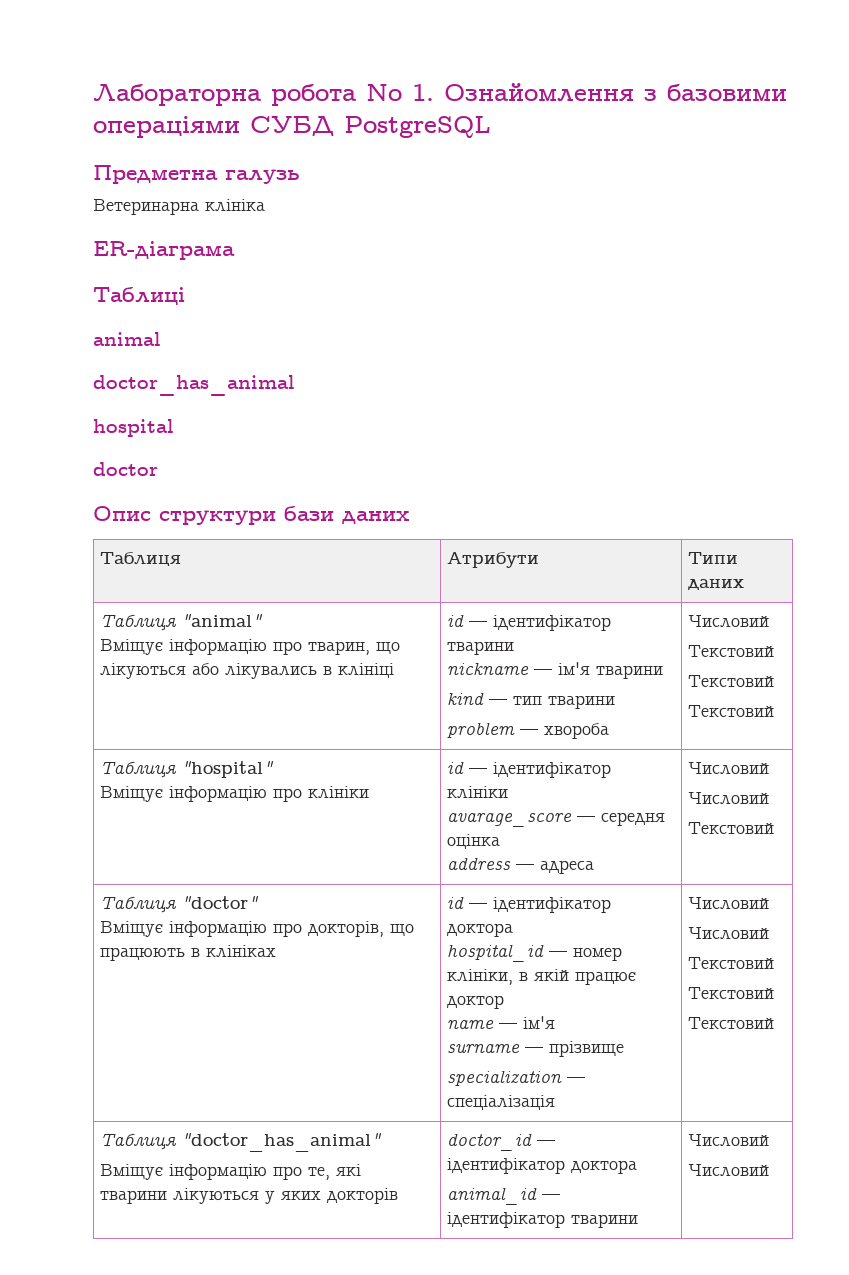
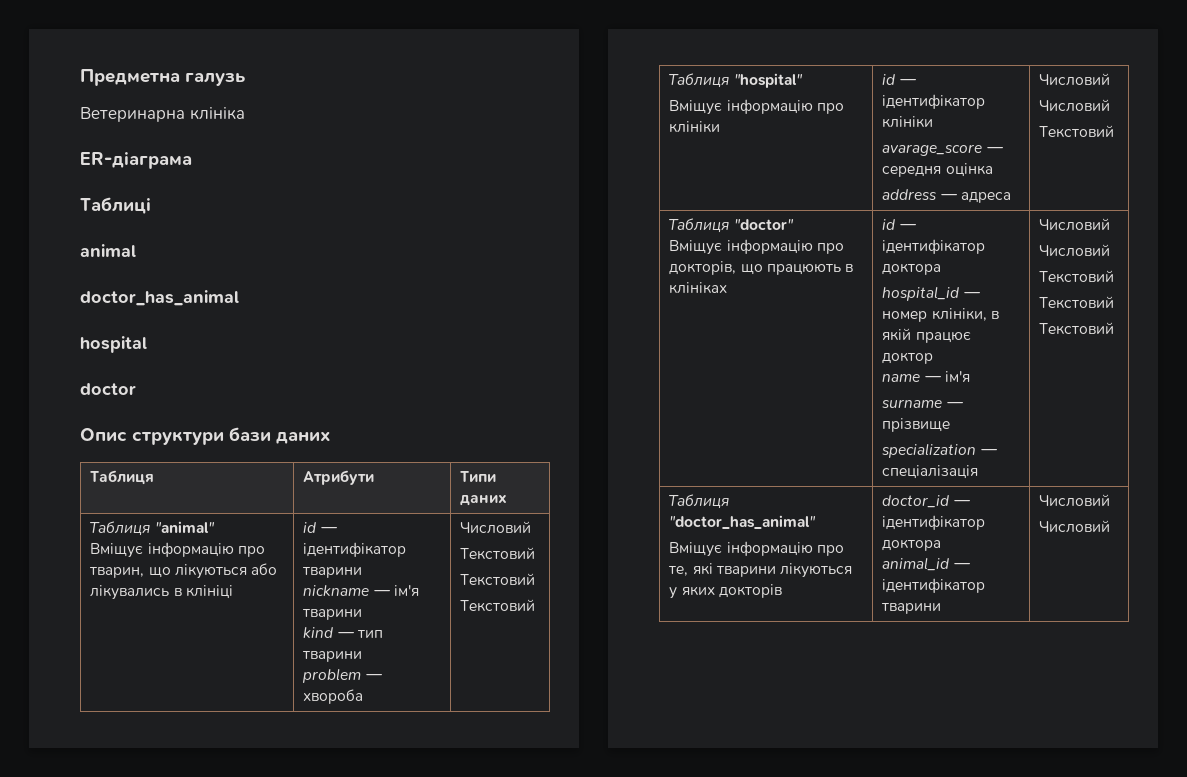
- Лабораторна робота No 1. Ознайомлення з базовими операціями СУБД PostgreSQL

